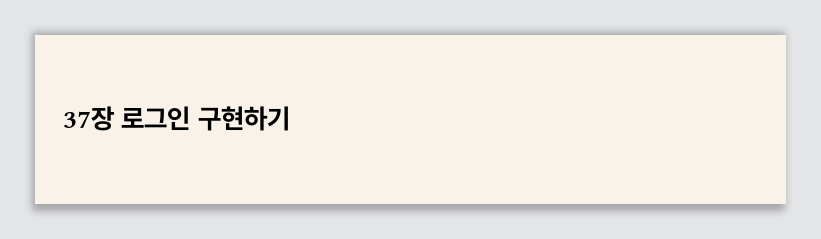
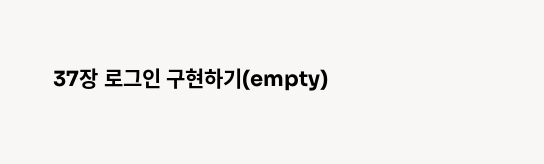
- 37장 로그인 구현하기
+ 37장 로그인 구현하기(empty)

